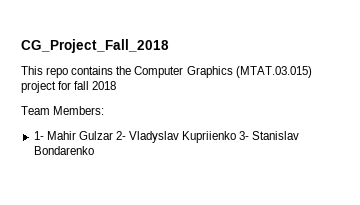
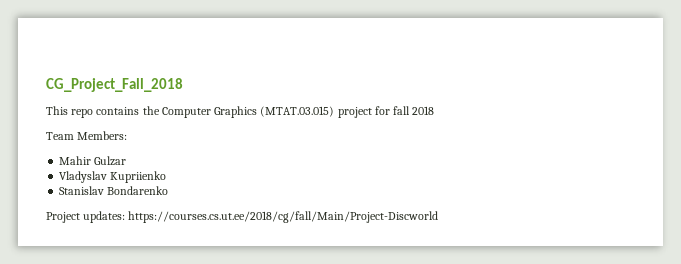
- 1- Mahir Gulzar 2- Vladyslav Kupriienko 3- Stanislav Bondarenko
+ Mahir Gulzar
+ Vladyslav Kupriienko
+ Stanislav Bondarenko
+ Project updates: https://courses.cs.ut.ee/2018/cg/fall/Main/Project-Discworld

